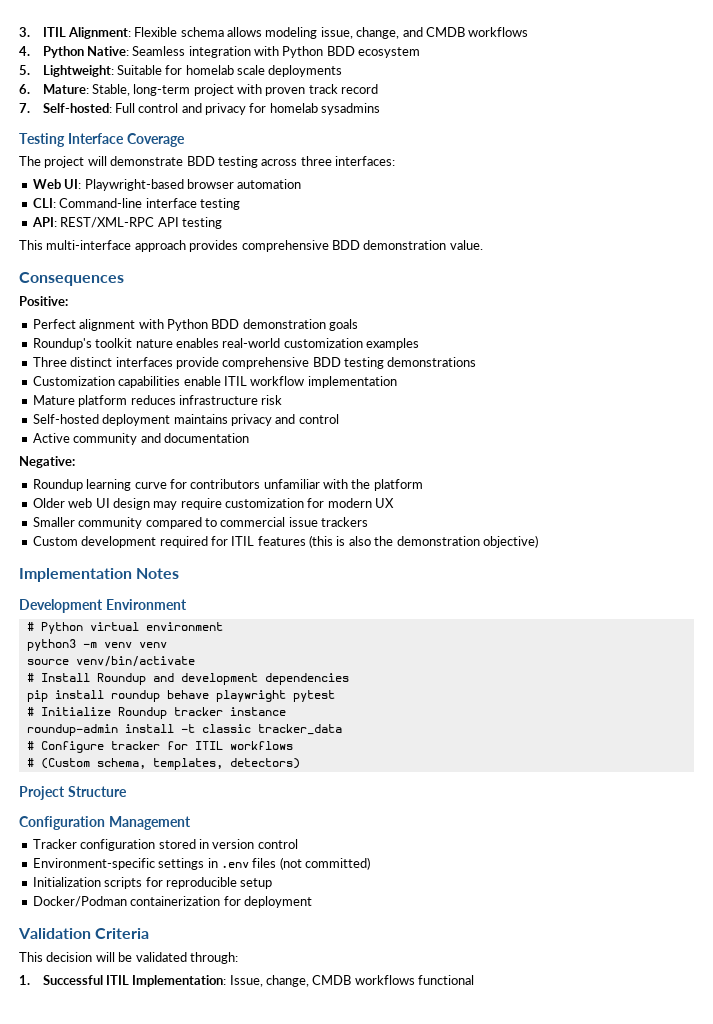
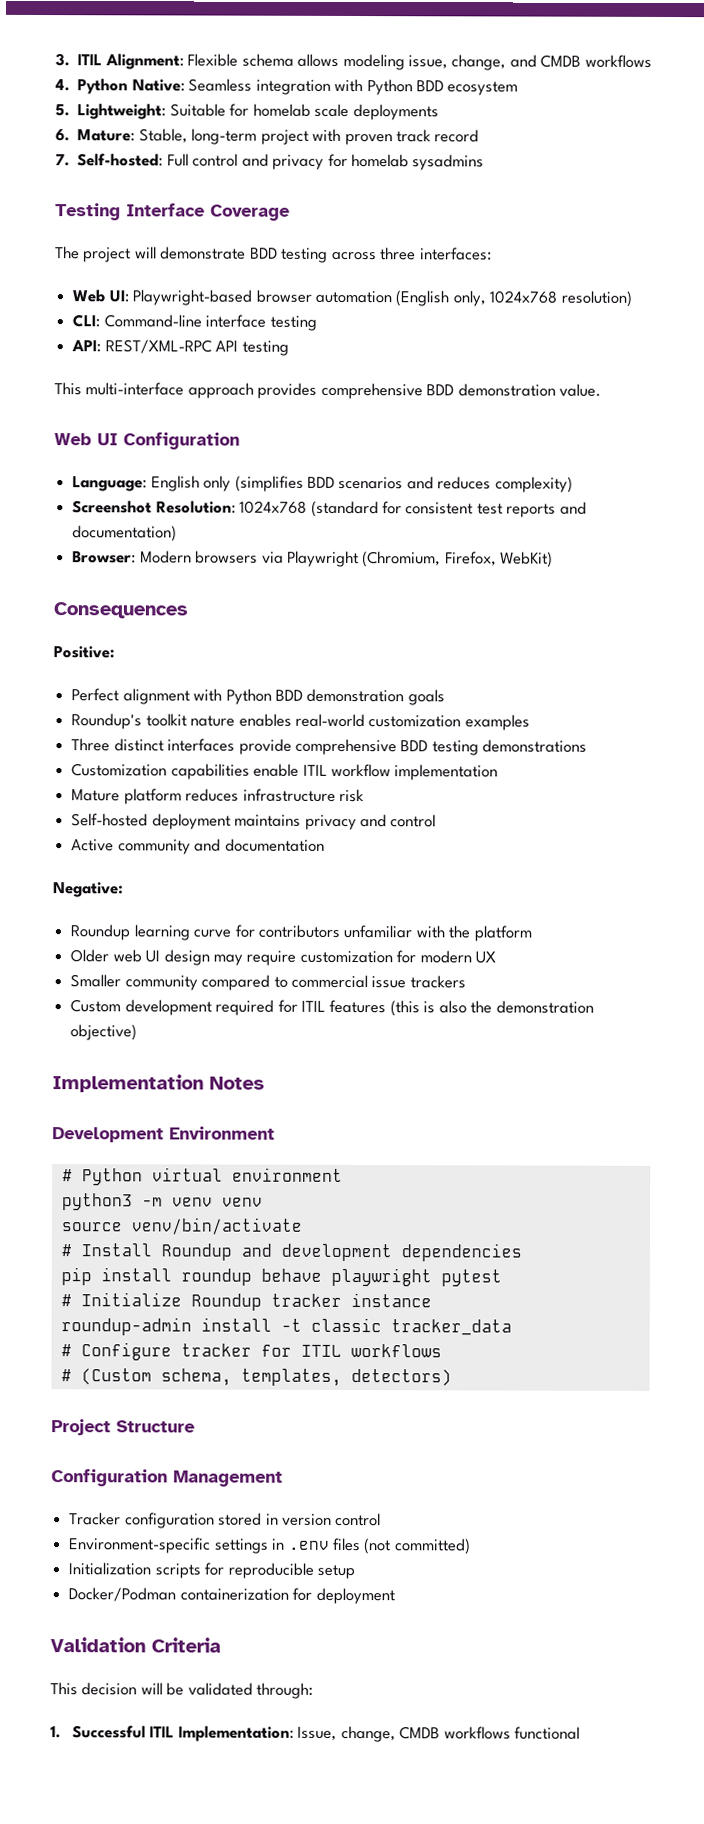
- Web UI: Playwright-based browser automation
+ Web UI: Playwright-based browser automation (English only, 1024x768 resolution)
+ Web UI Configuration
+ Language: English only (simplifies BDD scenarios and reduces complexity)
+ Screenshot Resolution: 1024x768 (standard for consistent test reports and documentation)
+ Browser: Modern browsers via Playwright (Chromium, Firefox, WebKit)

